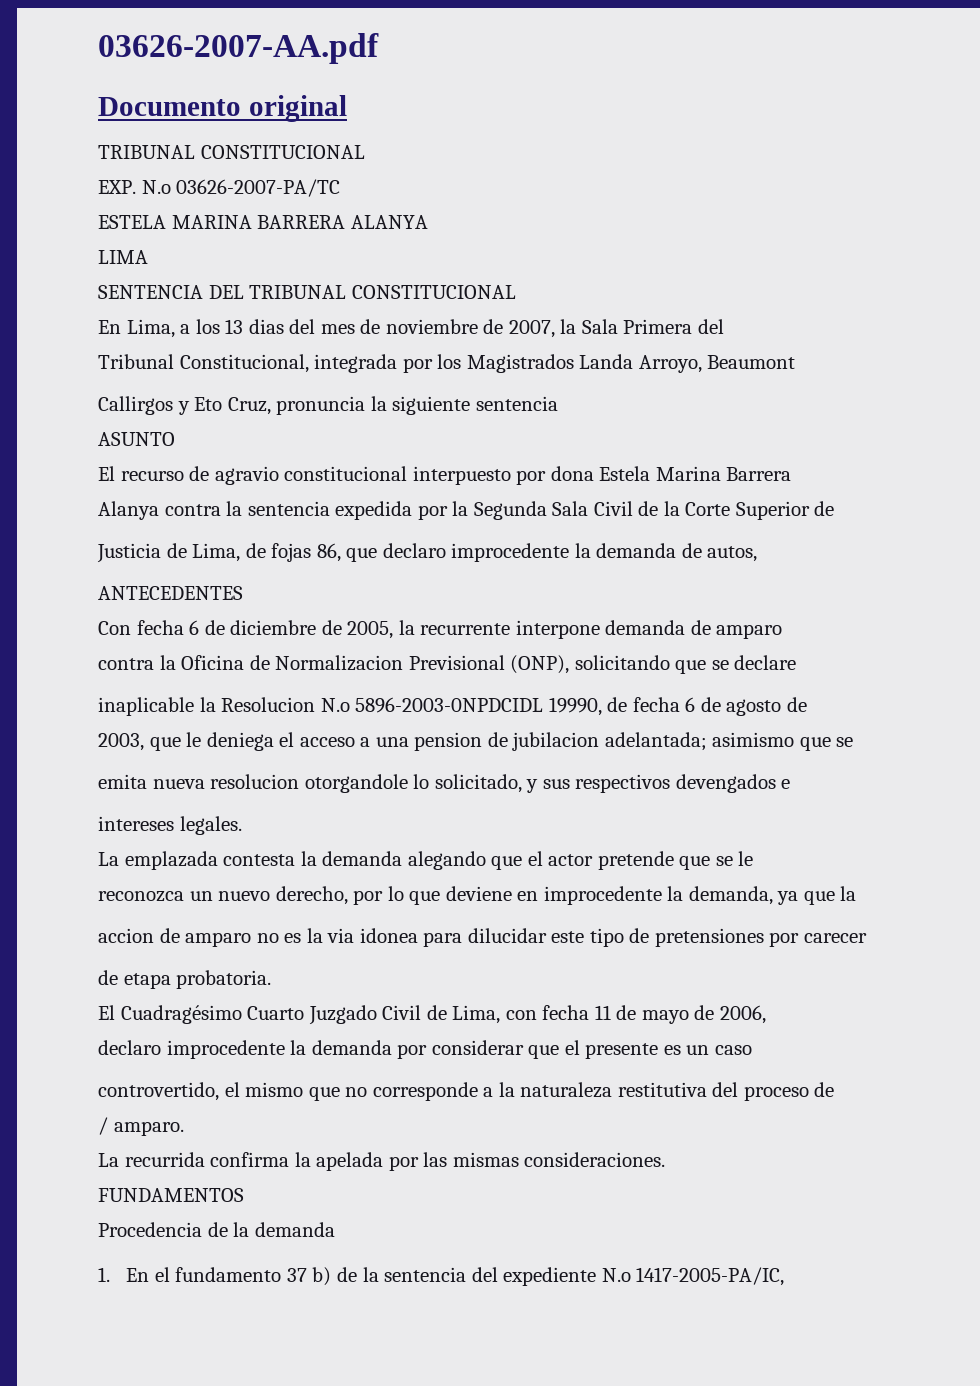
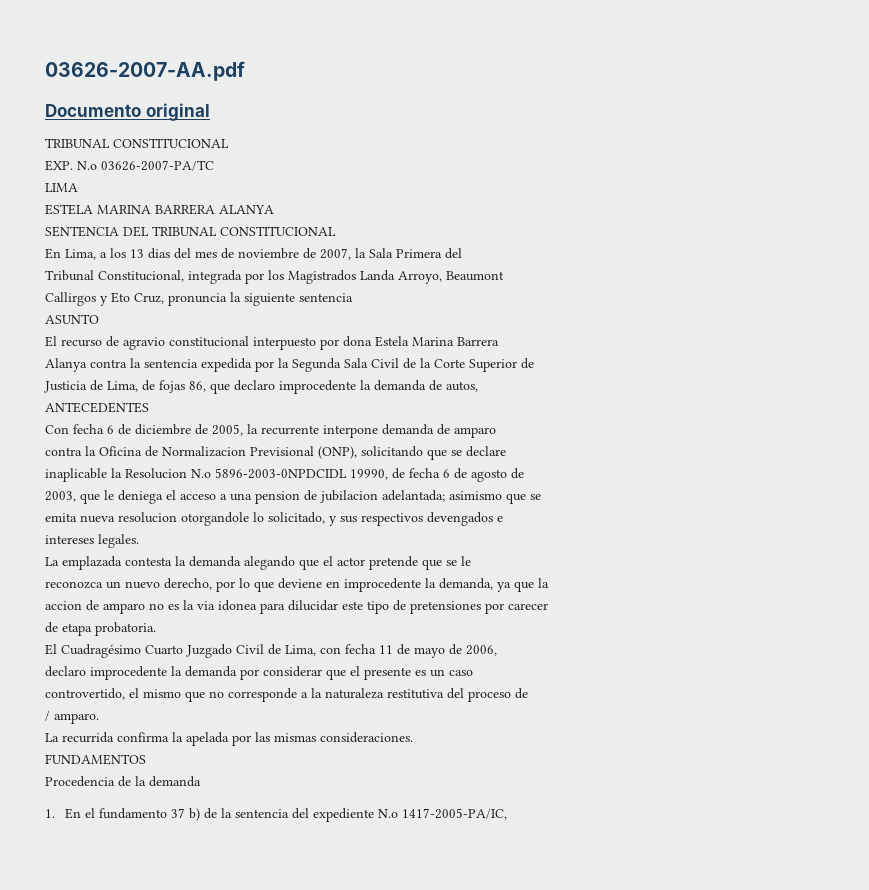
+ LIMA
- LIMA

